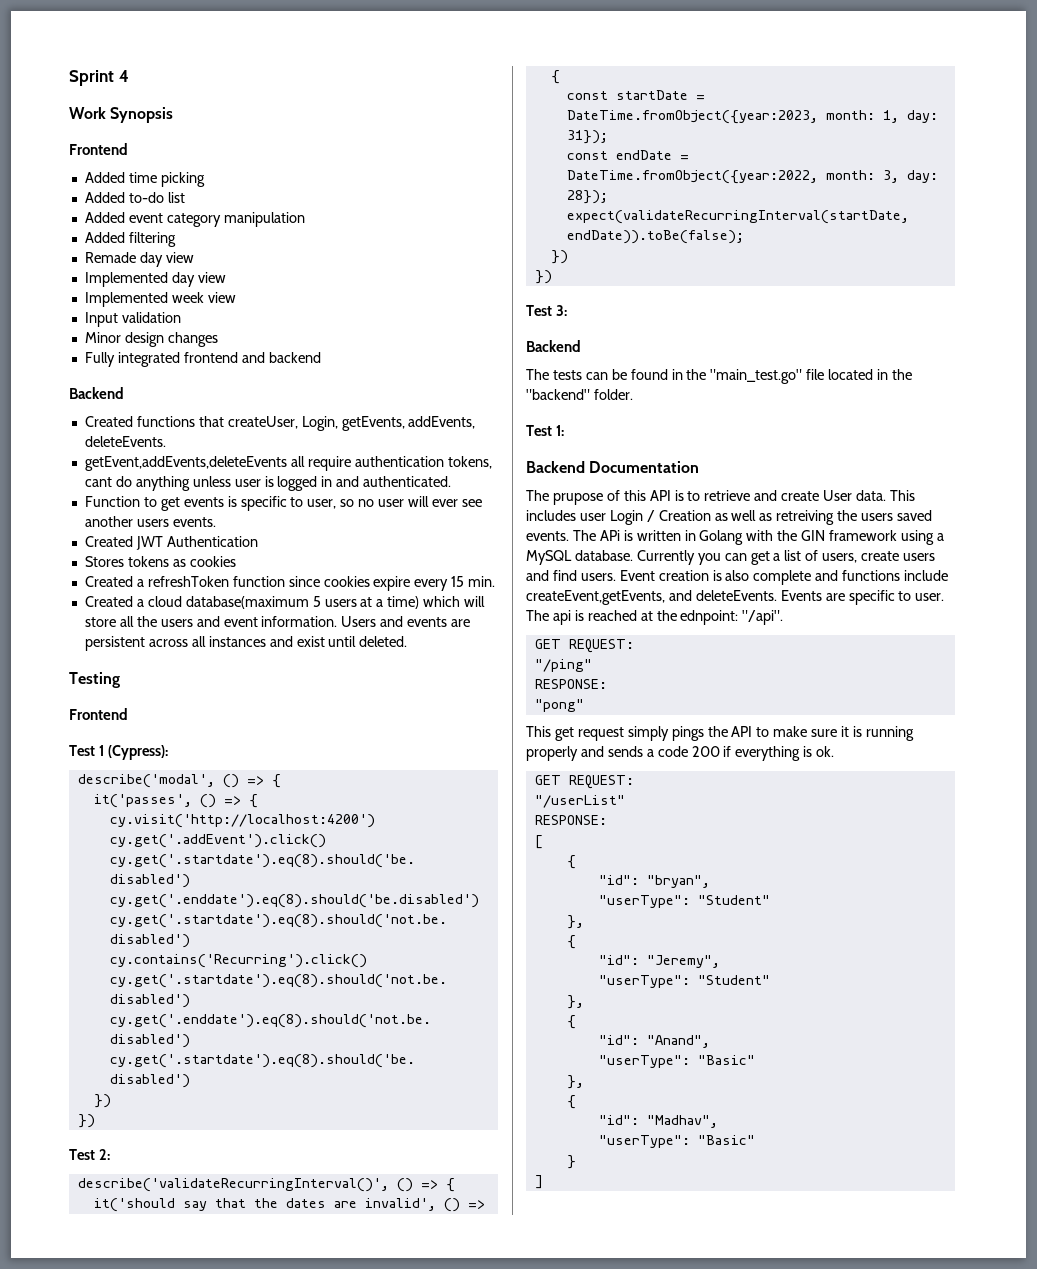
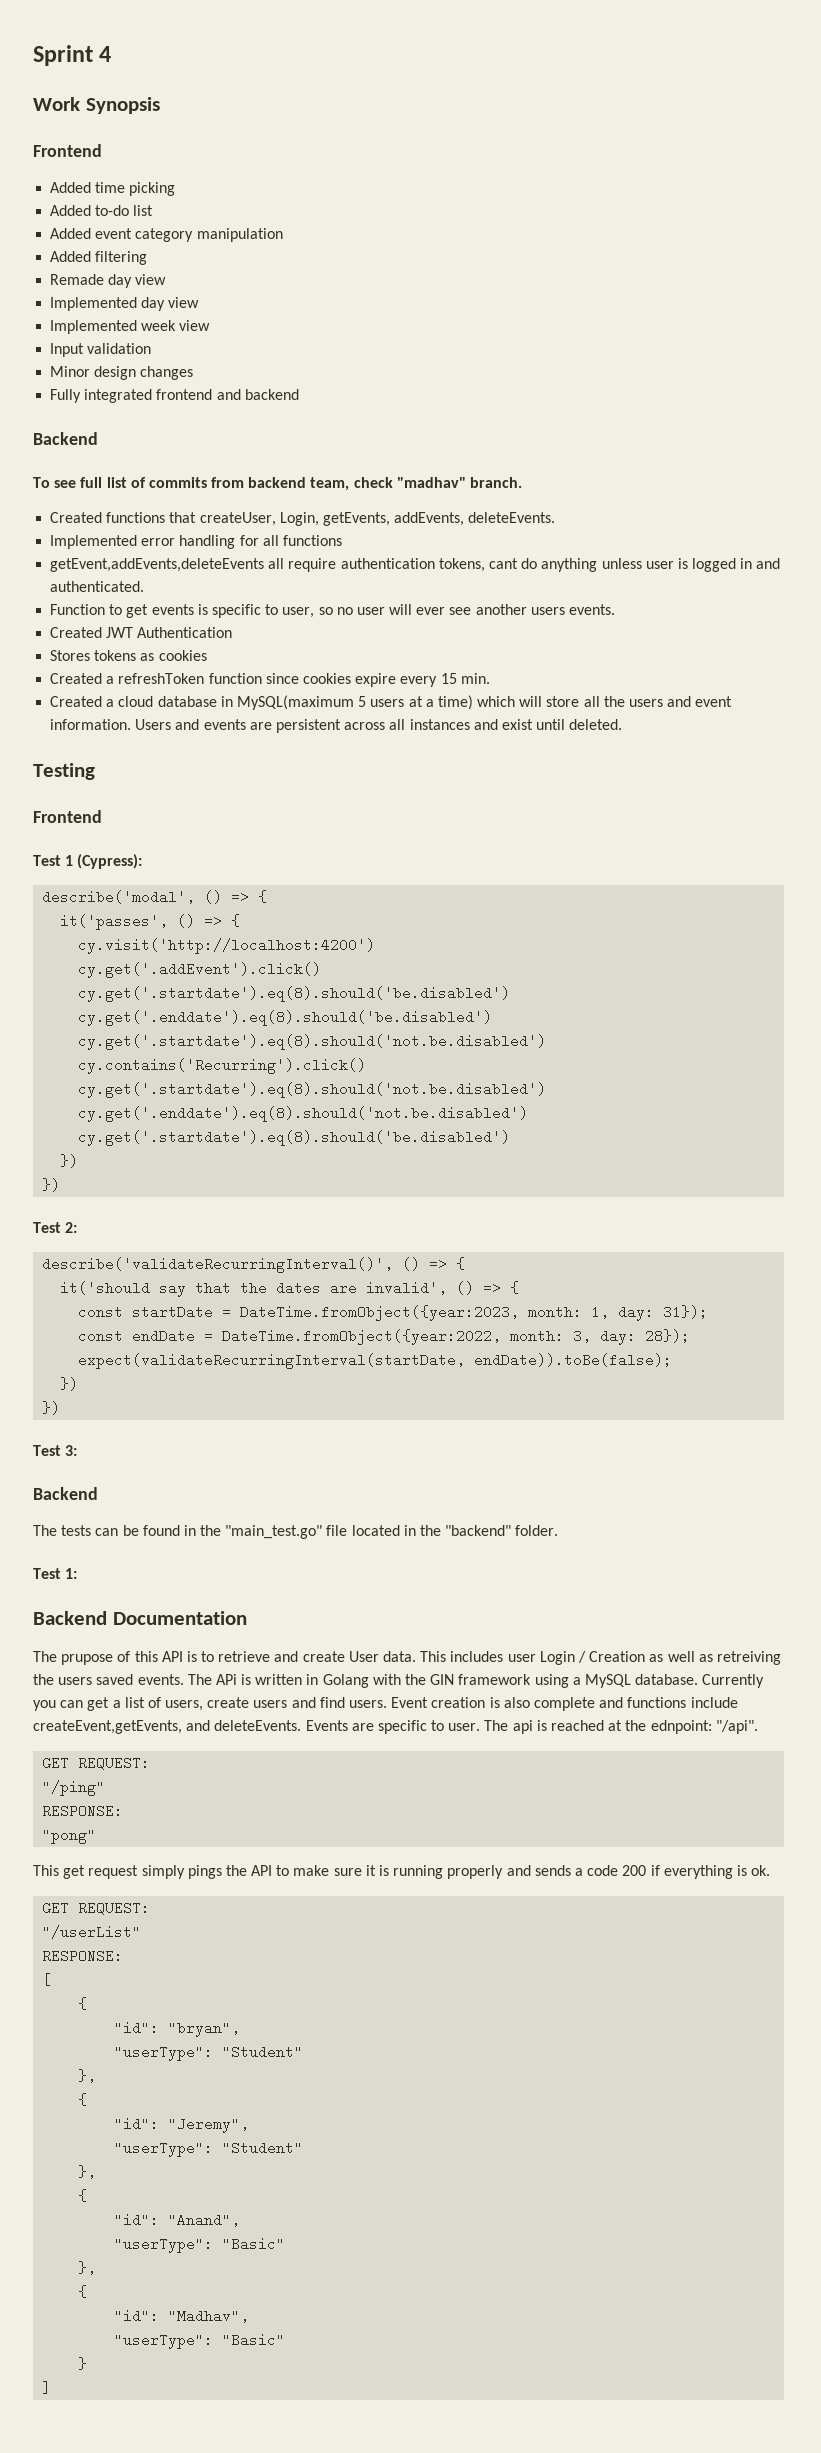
+ To see full list of commits from backend team, check "madhav" branch.
+ Implemented error handling for all functions
- Created a cloud database(maximum 5 users at a time) which will store all the users and event information.
+ Created a cloud database in MySQL(maximum 5 users at a time) which will store all the users and event information.

